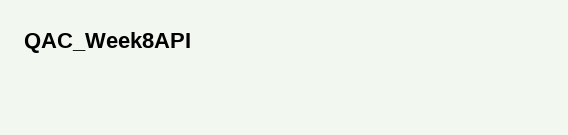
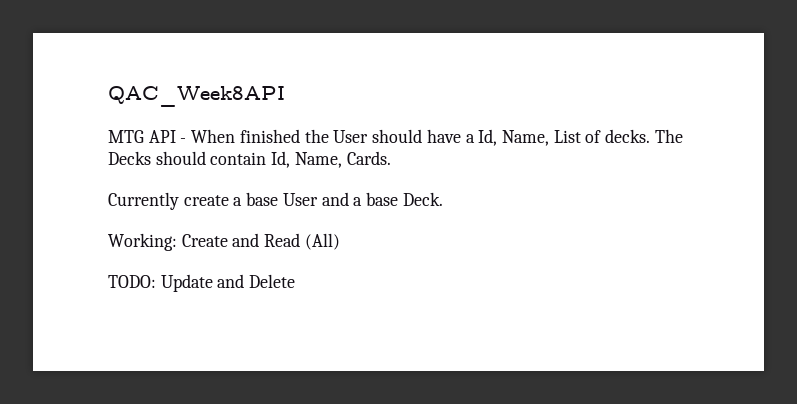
+ MTG API - When finished the User should have a Id, Name, List of decks. The Decks should contain Id, Name, Cards.
+ Currently create a base User and a base Deck.
+ Working: Create and Read (All)
+ TODO: Update and Delete

